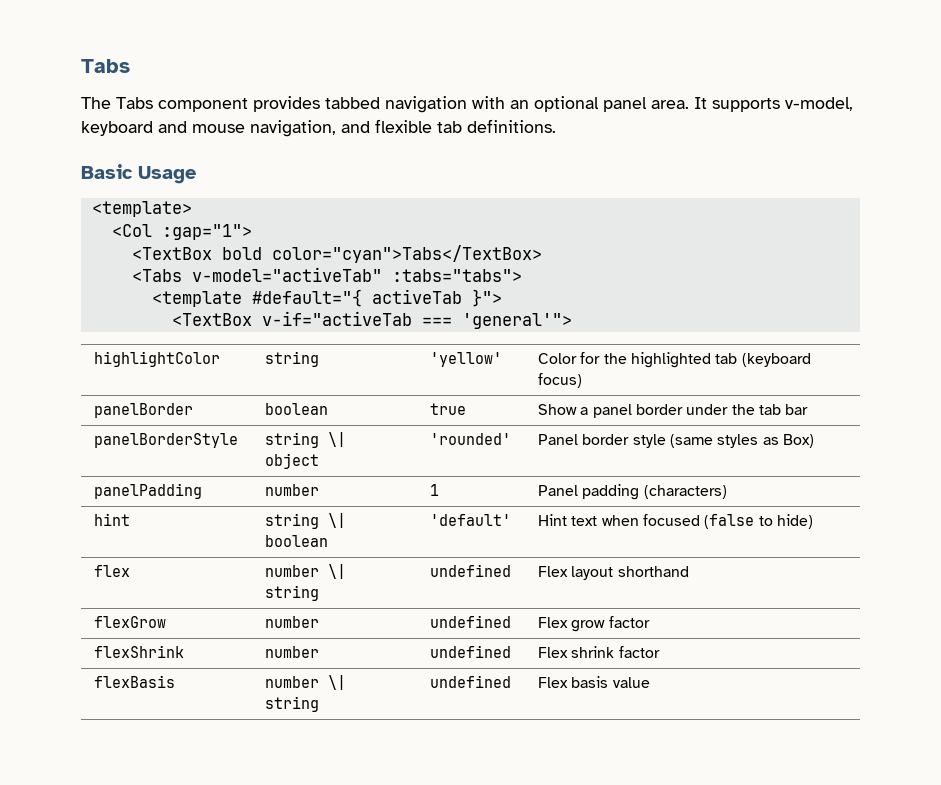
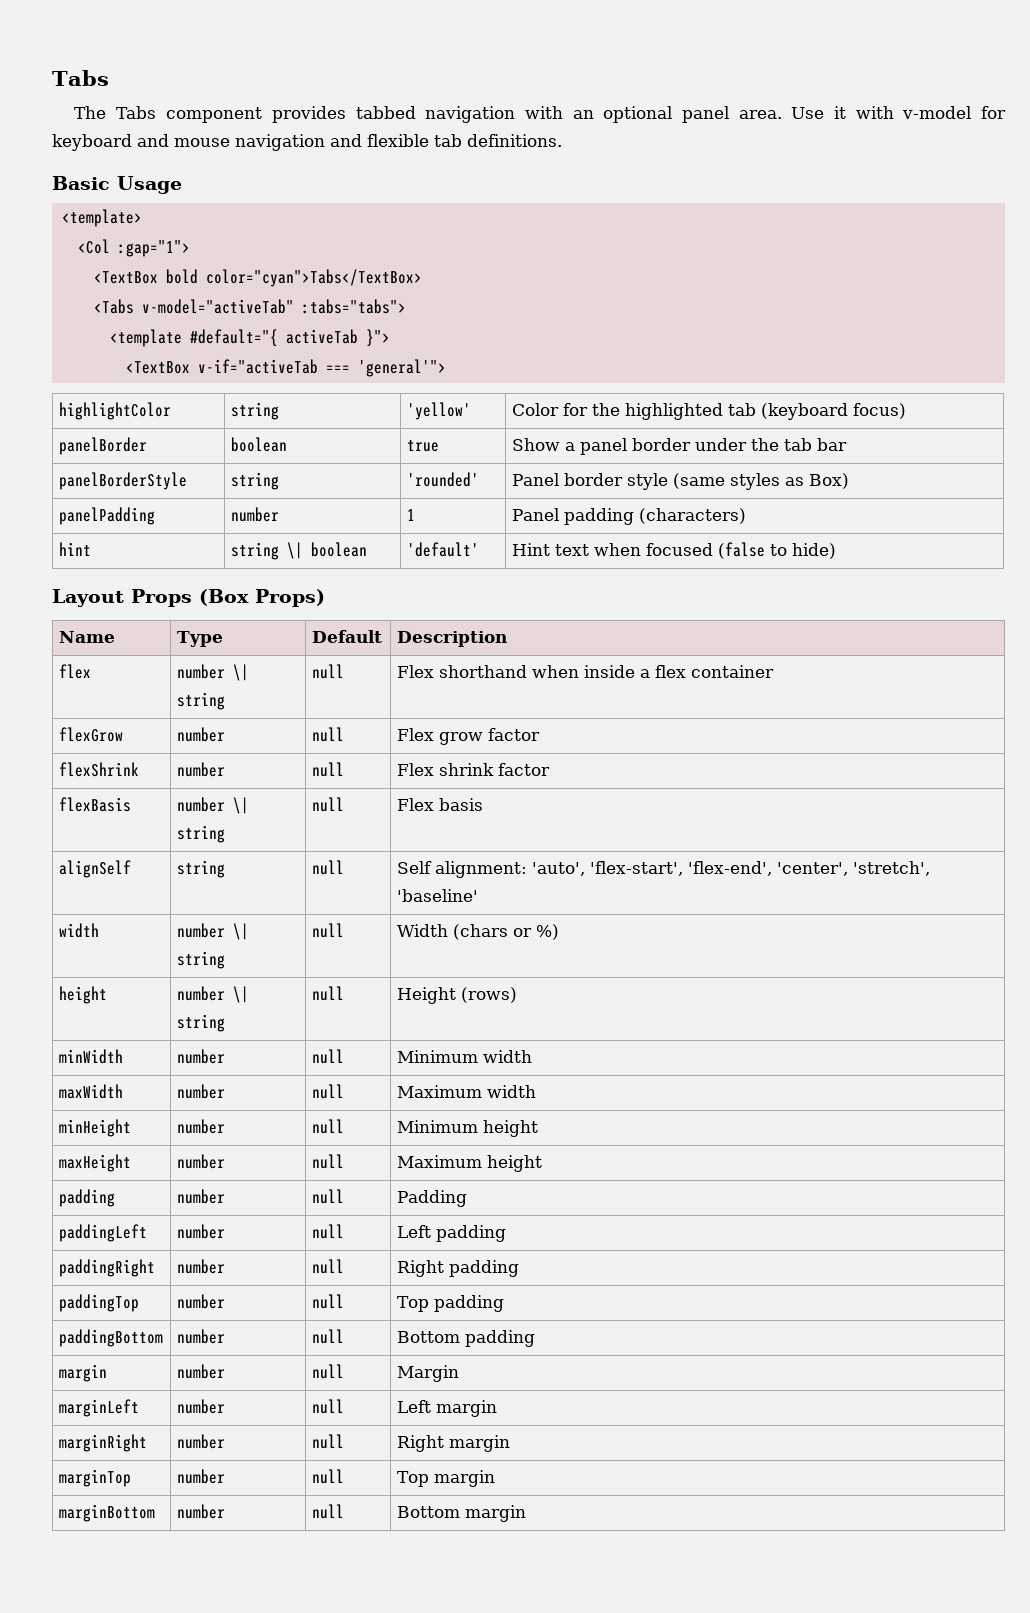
- It supports v-model, keyboard and mouse navigation, and flexible tab definitions.
+ Use it with v-model for keyboard and mouse navigation and flexible tab definitions.
- panelBorderStyle | string \| object | 'rounded' | Panel border style (same styles as Box)
+ panelBorderStyle | string | 'rounded' | Panel border style (same styles as Box)
+ Layout Props (Box Props)
+ Name | Type | Default | Description
- flex | number \| string | undefined | Flex layout shorthand
+ flex | number \| string | null | Flex shorthand when inside a flex container
- flexGrow | number | undefined | Flex grow factor
+ flexGrow | number | null | Flex grow factor
- flexShrink | number | undefined | Flex shrink factor
+ flexShrink | number | null | Flex shrink factor
- flexBasis | number \| string | undefined | Flex basis value
+ flexBasis | number \| string | null | Flex basis
+ alignSelf | string | null | Self alignment: 'auto', 'flex-start', 'flex-end', 'center', 'stretch', 'baseline'
+ width | number \| string | null | Width (chars or %)
+ height | number \| string | null | Height (rows)
+ minWidth | number | null | Minimum width
+ maxWidth | number | null | Maximum width
+ minHeight | number | null | Minimum height
+ maxHeight | number | null | Maximum height
+ padding | number | null | Padding
+ paddingLeft | number | null | Left padding
+ paddingRight | number | null | Right padding
+ paddingTop | number | null | Top padding
+ paddingBottom | number | null | Bottom padding
+ margin | number | null | Margin
+ marginLeft | number | null | Left margin
+ marginRight | number | null | Right margin
+ marginTop | number | null | Top margin
+ marginBottom | number | null | Bottom margin

